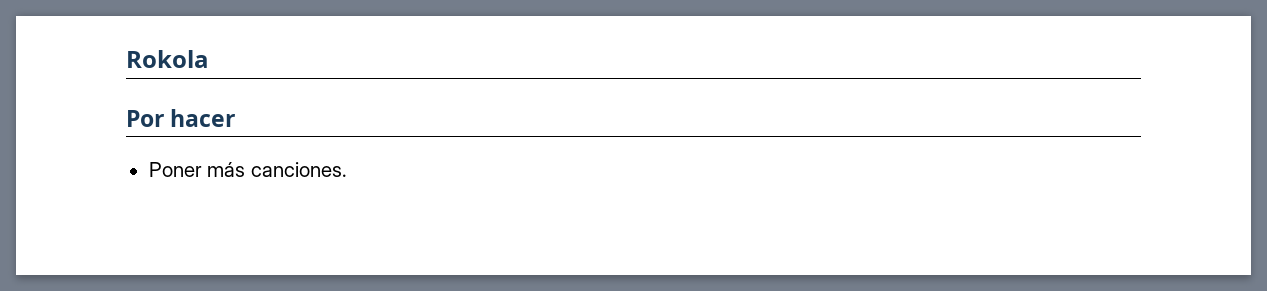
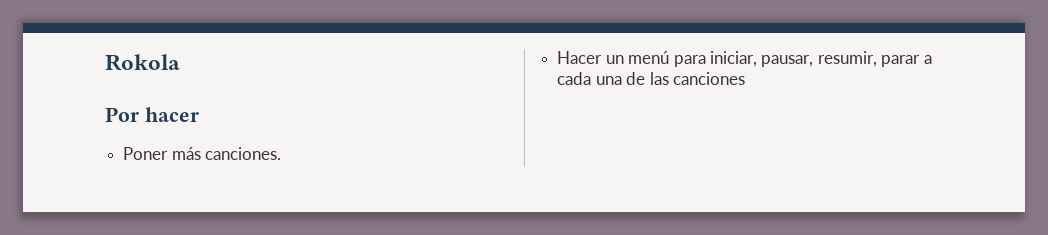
+ Hacer un menú para iniciar, pausar, resumir, parar a cada una de las canciones

